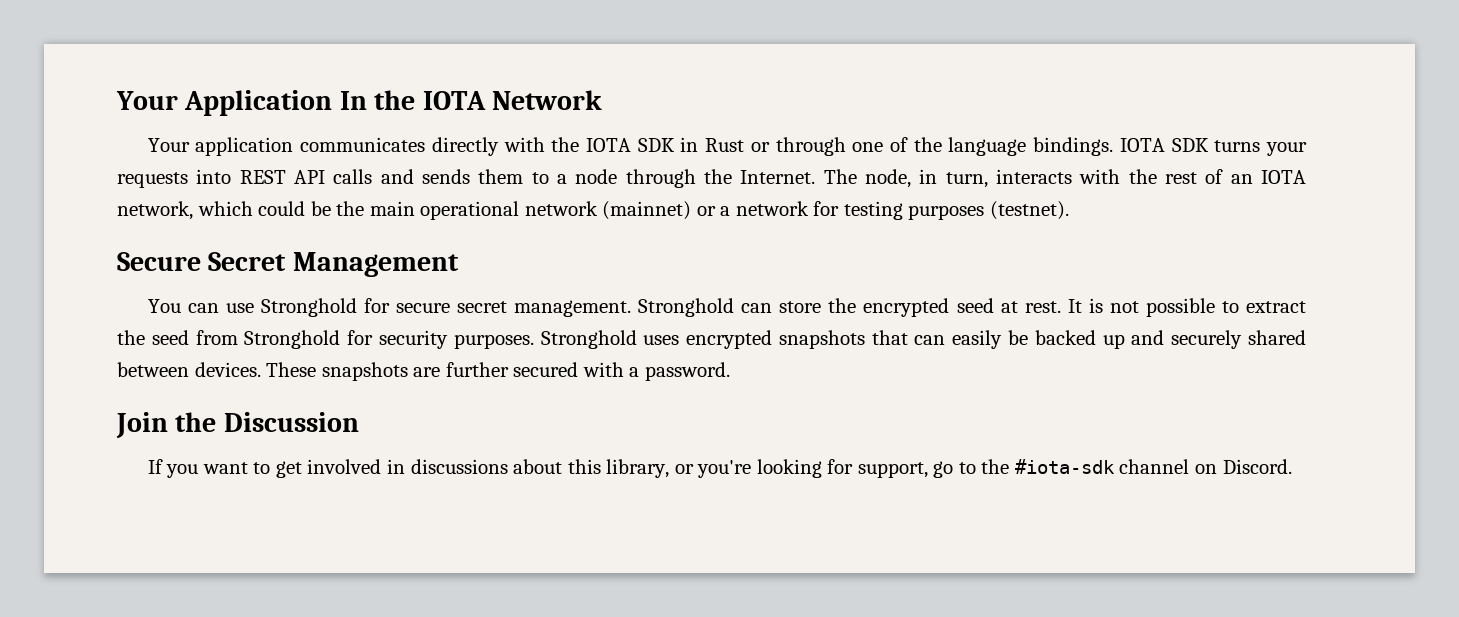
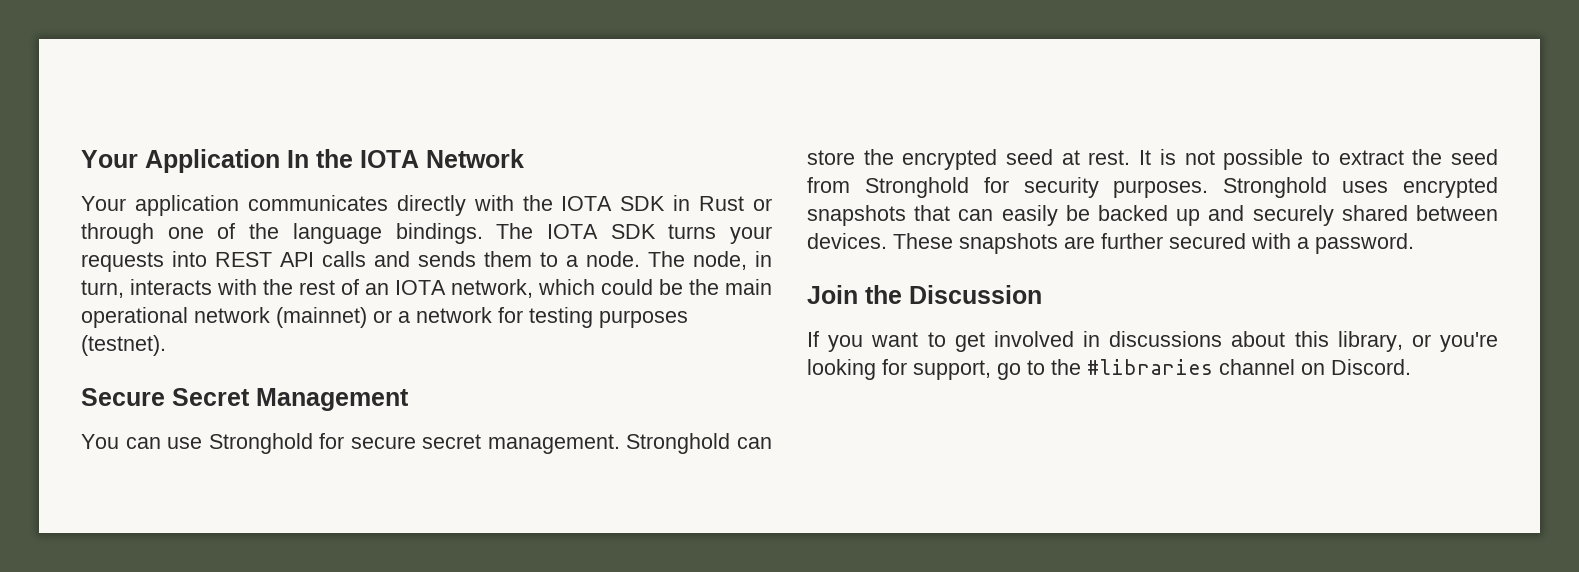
- IOTA SDK turns your requests into REST API calls and sends them to a node through the Internet.
+ The IOTA SDK turns your requests into REST API calls and sends them to a node.
- If you want to get involved in discussions about this library, or you're looking for support, go to the #iota-sdk channel on Discord.
+ If you want to get involved in discussions about this library, or you're looking for support, go to the #libraries channel on Discord.

